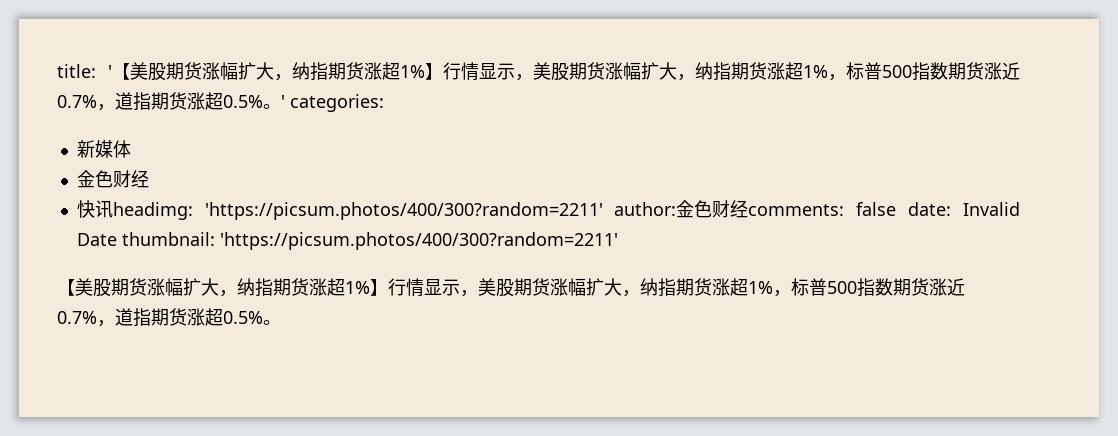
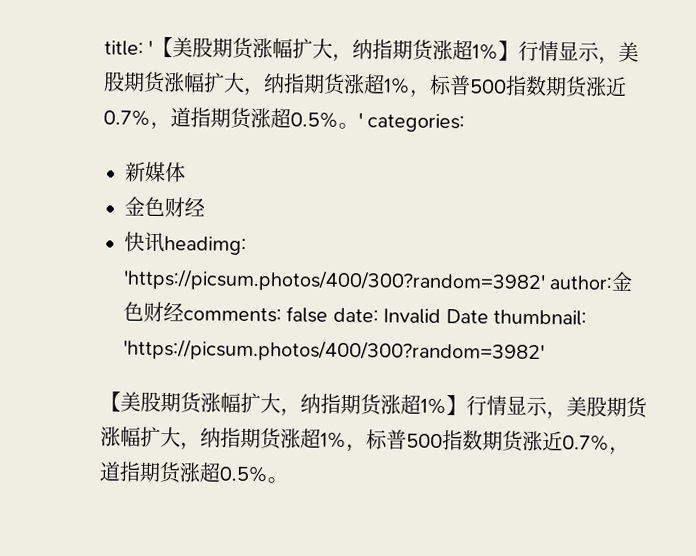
- 快讯headimg: 'https://picsum.photos/400/300?random=2211' author:金色财经comments: false date: Invalid Date thumbnail: 'https://picsum.photos/400/300?random=2211'
+ 快讯headimg: 'https://picsum.photos/400/300?random=3982' author:金色财经comments: false date: Invalid Date thumbnail: 'https://picsum.photos/400/300?random=3982'

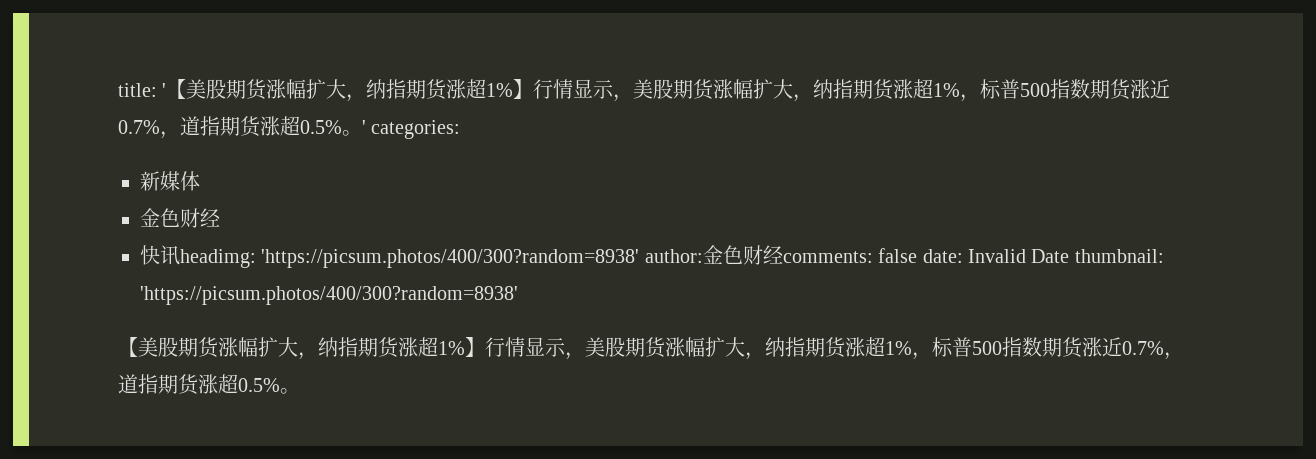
- 快讯headimg: 'https://picsum.photos/400/300?random=3982' author:金色财经comments: false date: Invalid Date thumbnail: 'https://picsum.photos/400/300?random=3982'
+ 快讯headimg: 'https://picsum.photos/400/300?random=8938' author:金色财经comments: false date: Invalid Date thumbnail: 'https://picsum.photos/400/300?random=8938'

